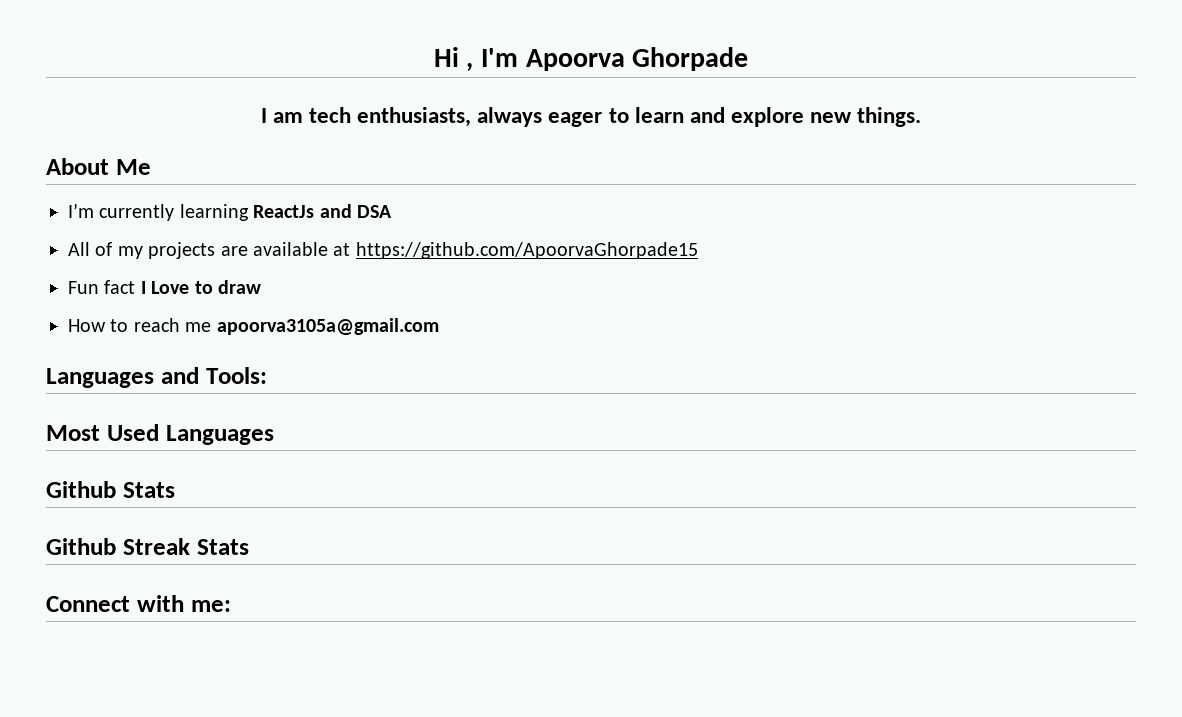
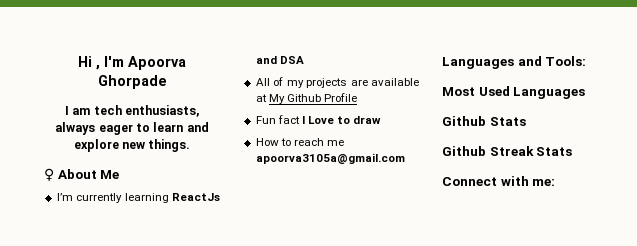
- About Me
+ ♀ About Me
- All of my projects are available at https://github.com/ApoorvaGhorpade15
+ All of my projects are available at My Github Profile

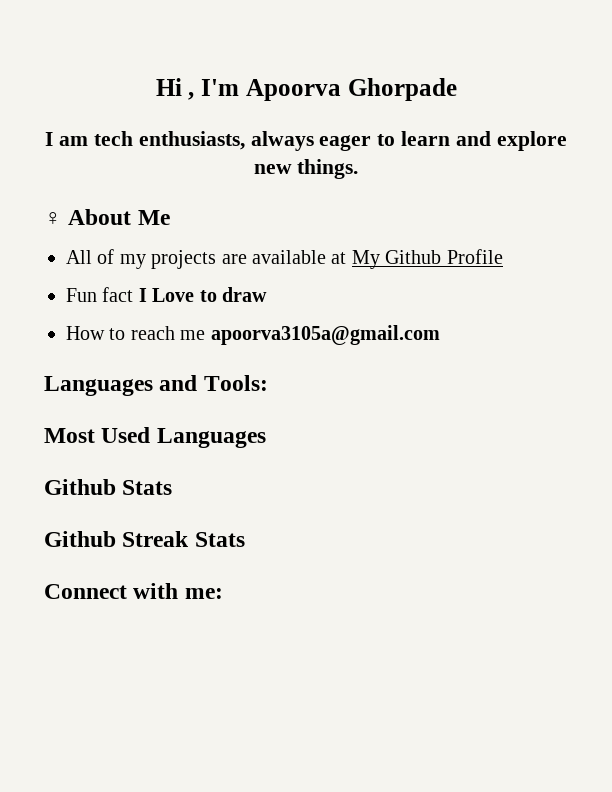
- I’m currently learning ReactJs and DSA

